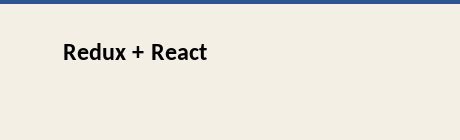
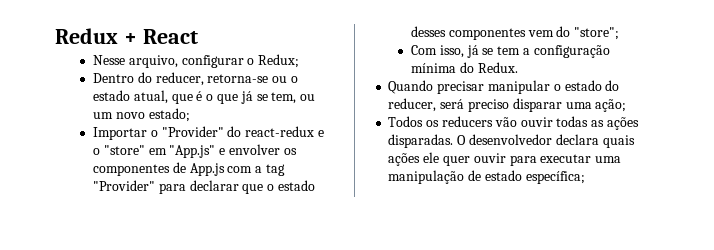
+ Nesse arquivo, configurar o Redux;
+ Dentro do reducer, retorna-se ou o estado atual, que é o que já se tem, ou um novo estado;
+ Importar o "Provider" do react-redux e o "store" em "App.js" e envolver os componentes de App.js com a tag "Provider" para declarar que o estado desses componentes vem do "store";
+ Com isso, já se tem a configuração mínima do Redux.
+ Quando precisar manipular o estado do reducer, será preciso disparar uma ação;
+ Todos os reducers vão ouvir todas as ações disparadas. O desenvolvedor declara quais ações ele quer ouvir para executar uma manipulação de estado específica;

